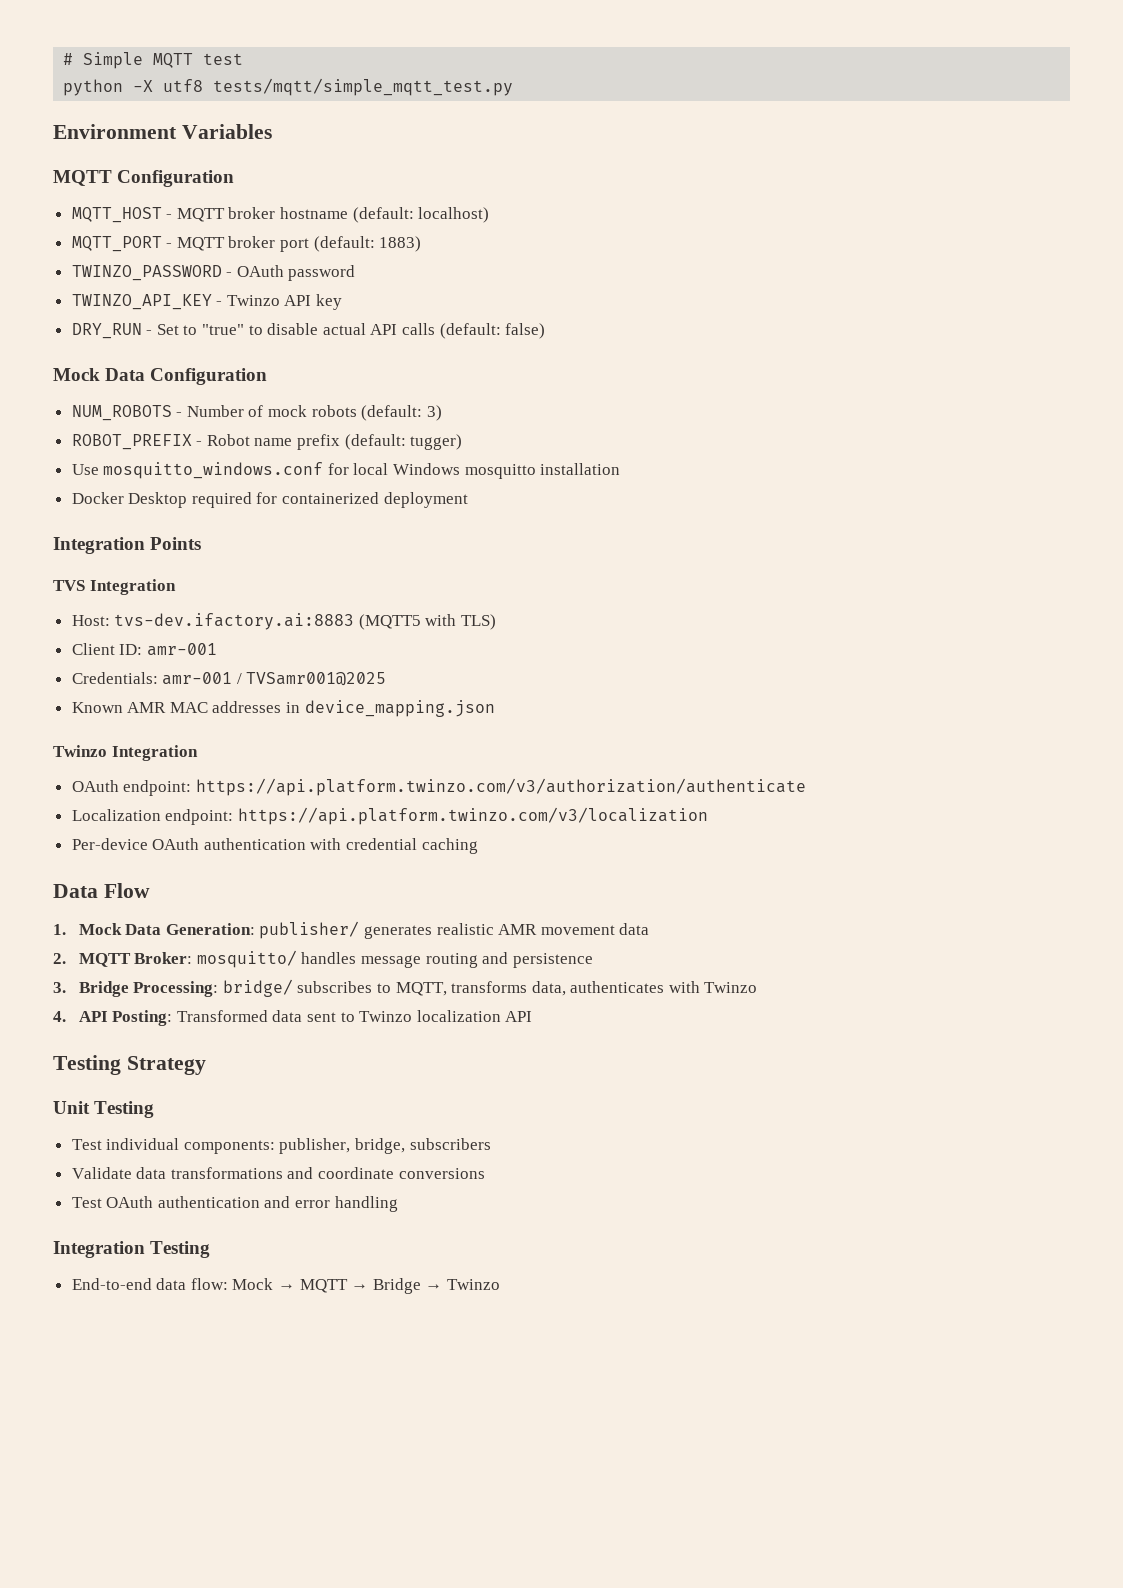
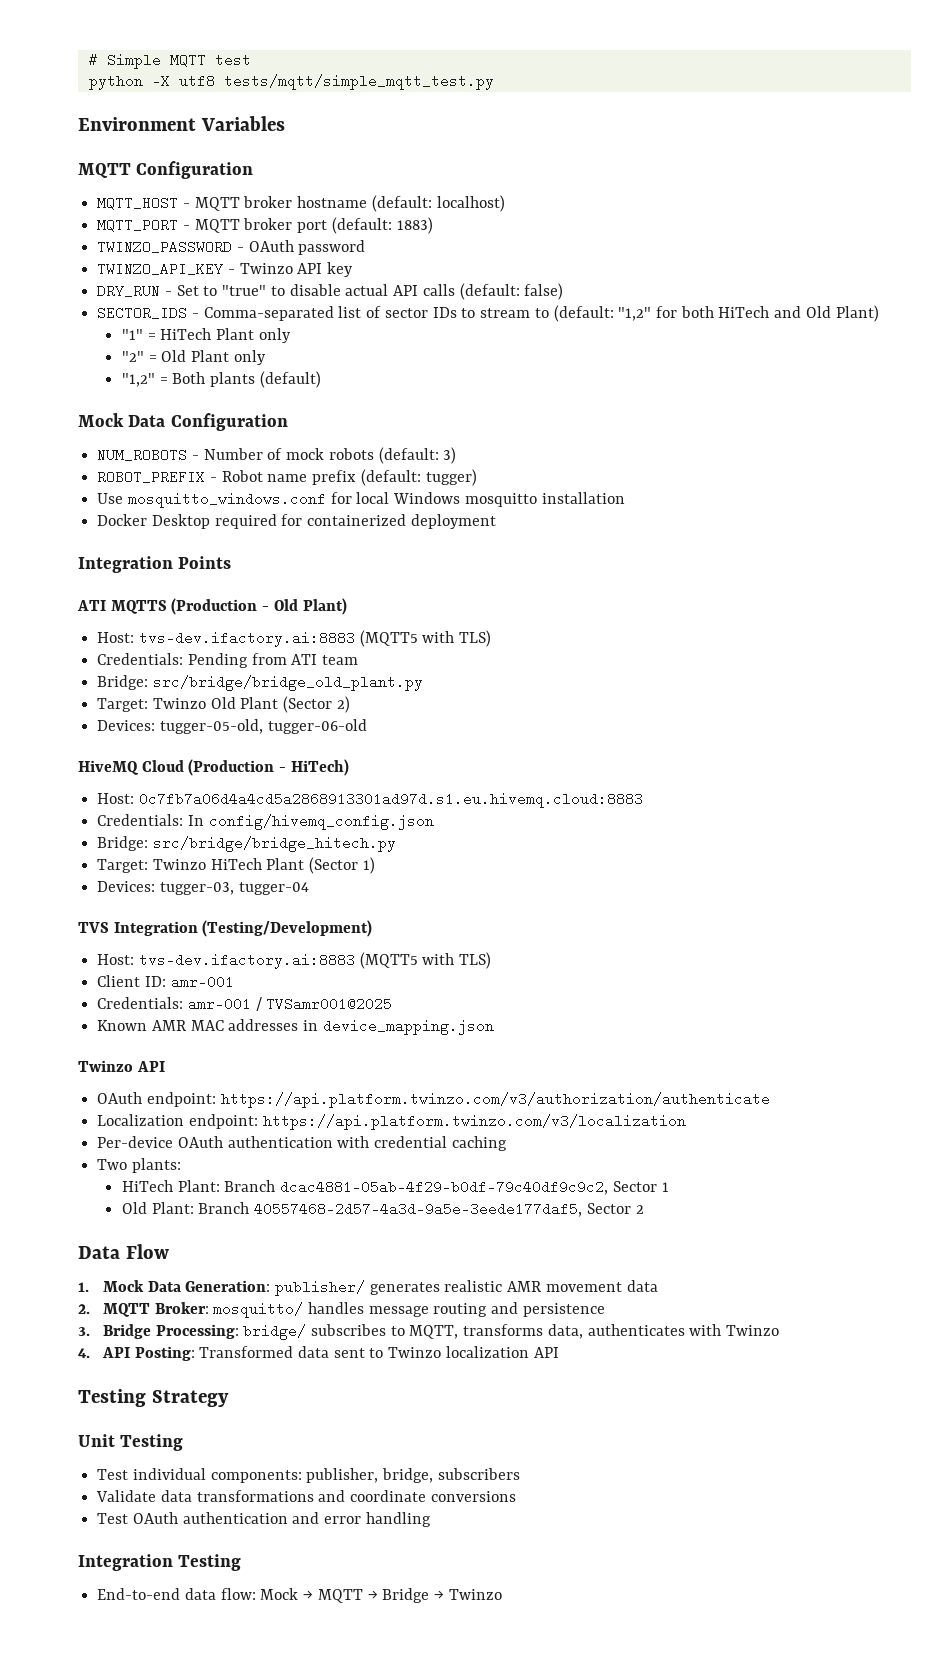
+ SECTOR_IDS - Comma-separated list of sector IDs to stream to (default: "1,2" for both HiTech and Old Plant)
+ "1" = HiTech Plant only
+ "2" = Old Plant only
+ "1,2" = Both plants (default)
+ ATI MQTTS (Production - Old Plant)
+ Host: tvs-dev.ifactory.ai:8883 (MQTT5 with TLS)
+ Credentials: Pending from ATI team
+ Bridge: src/bridge/bridge_old_plant.py
+ Target: Twinzo Old Plant (Sector 2)
+ Devices: tugger-05-old, tugger-06-old
+ HiveMQ Cloud (Production - HiTech)
+ Host: 0c7fb7a06d4a4cd5a2868913301ad97d.s1.eu.hivemq.cloud:8883
+ Credentials: In config/hivemq_config.json
+ Bridge: src/bridge/bridge_hitech.py
+ Target: Twinzo HiTech Plant (Sector 1)
+ Devices: tugger-03, tugger-04
- TVS Integration
+ TVS Integration (Testing/Development)
  Known AMR MAC addresses in device_mapping.json
- Twinzo Integration
+ Twinzo API
+ Two plants:
+ HiTech Plant: Branch dcac4881-05ab-4f29-b0df-79c40df9c9c2, Sector 1
+ Old Plant: Branch 40557468-2d57-4a3d-9a5e-3eede177daf5, Sector 2

